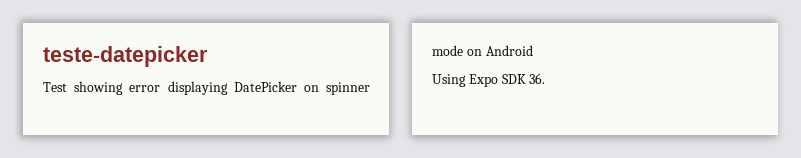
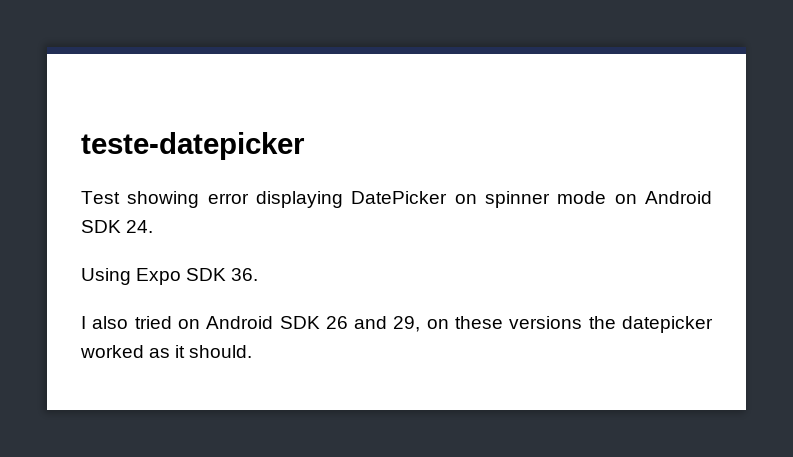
- Test showing error displaying DatePicker on spinner mode on Android
+ Test showing error displaying DatePicker on spinner mode on Android SDK 24.
+ I also tried on Android SDK 26 and 29, on these versions the datepicker worked as it should.

